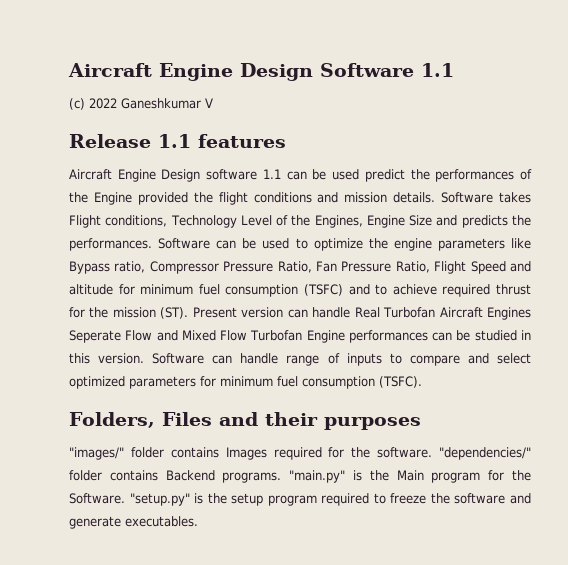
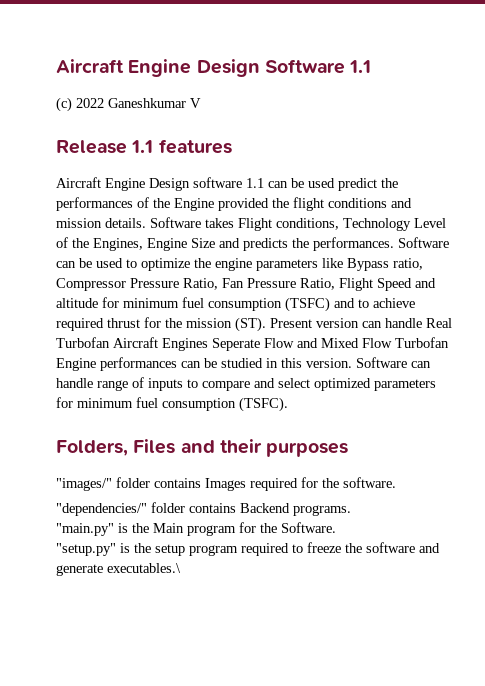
- "images/" folder contains Images required for the software. "dependencies/" folder contains Backend programs. "main.py" is the Main program for the Software. "setup.py" is the setup program required to freeze the software and generate executables.
+ "images/" folder contains Images required for the software.
+ "dependencies/" folder contains Backend programs.
+ "main.py" is the Main program for the Software.
+ "setup.py" is the setup program required to freeze the software and generate executables.\

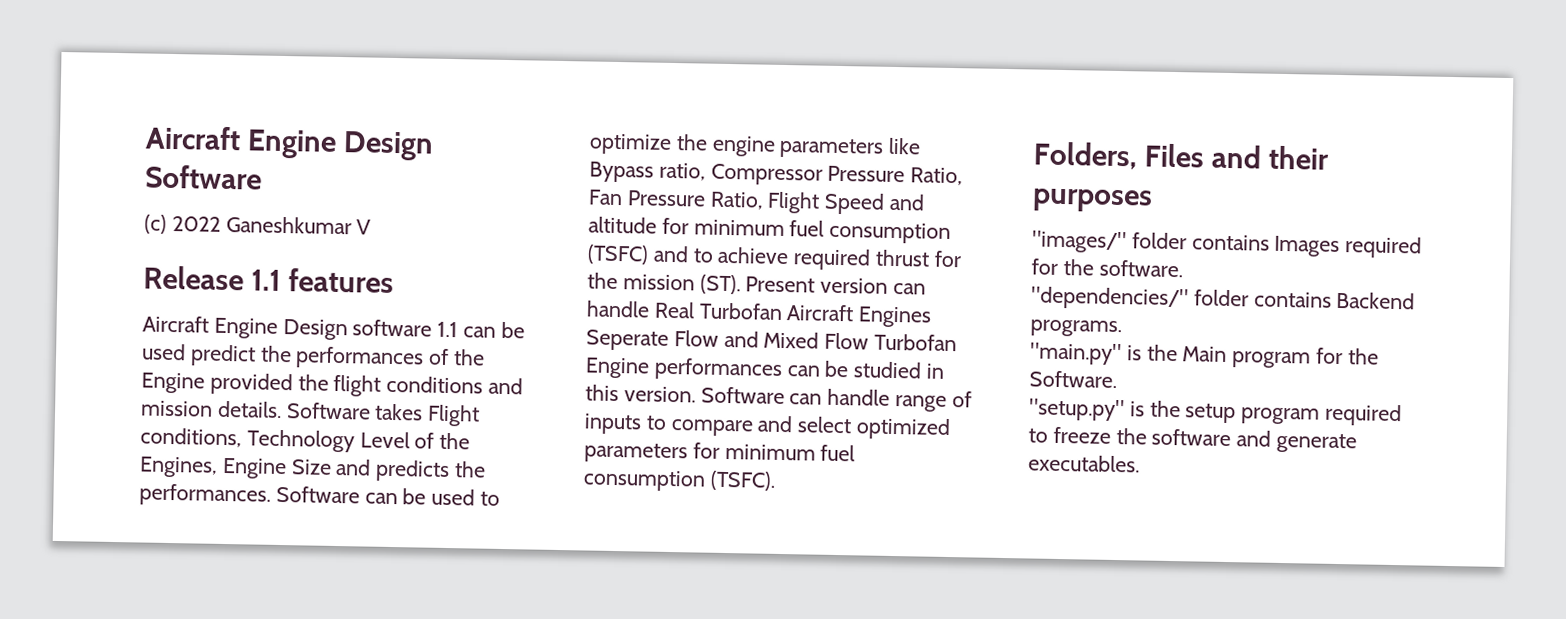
- Aircraft Engine Design Software 1.1
+ Aircraft Engine Design Software
- "setup.py" is the setup program required to freeze the software and generate executables.\
+ "setup.py" is the setup program required to freeze the software and generate executables.

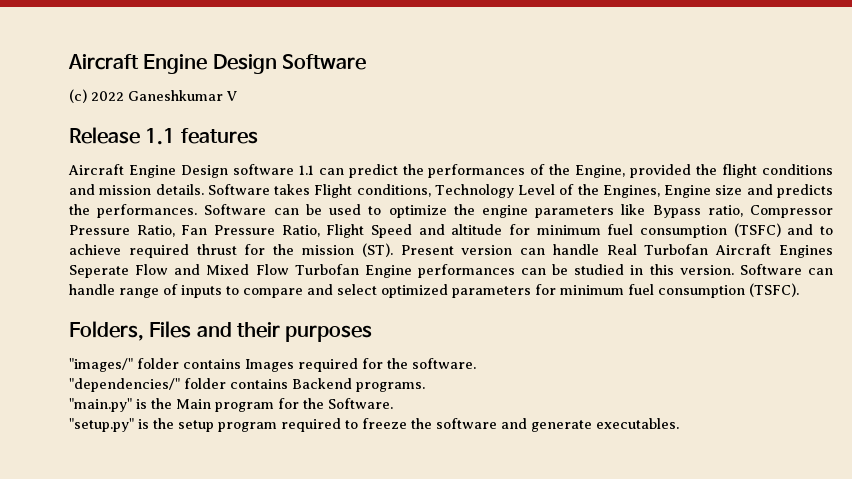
- Aircraft Engine Design software 1.1 can be used predict the performances of the Engine provided the flight conditions and mission details.
+ Aircraft Engine Design software 1.1 can predict the performances of the Engine, provided the flight conditions and mission details.
- Software takes Flight conditions, Technology Level of the Engines, Engine Size and predicts the performances.
+ Software takes Flight conditions, Technology Level of the Engines, Engine size and predicts the performances.

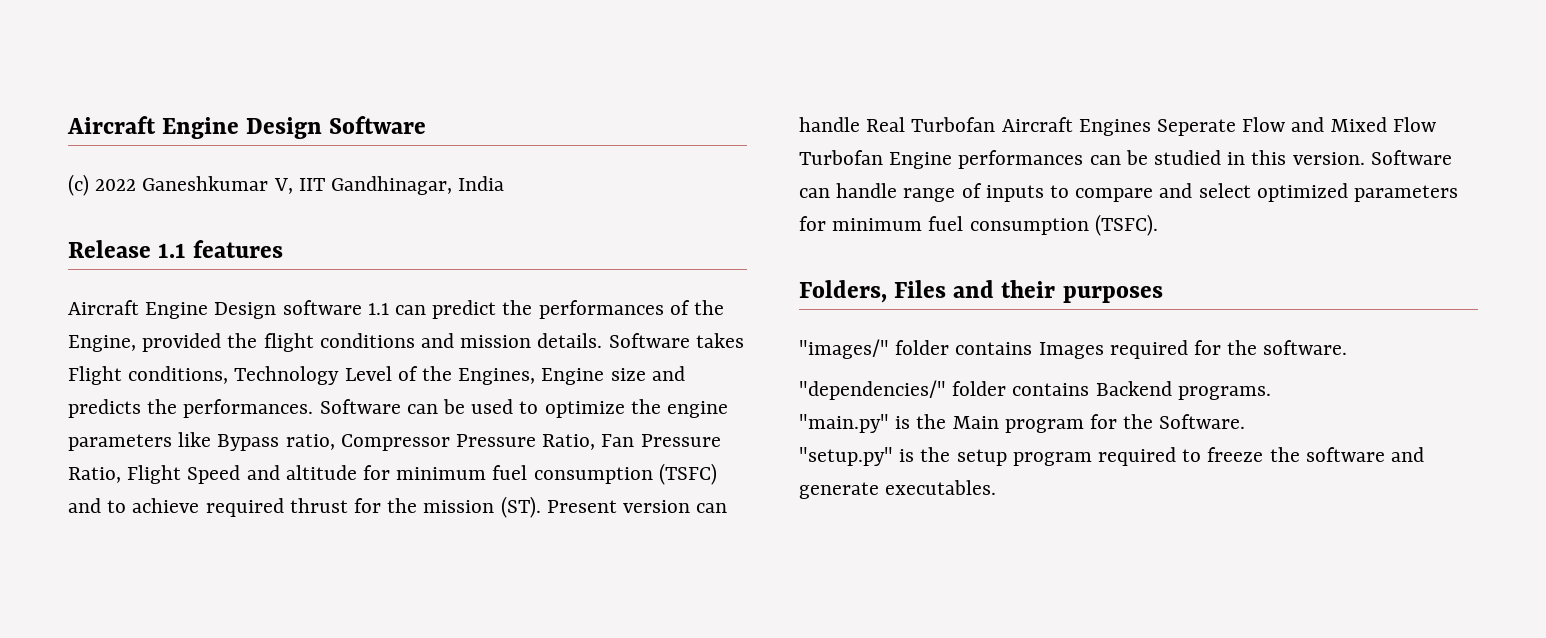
- (c) 2022 Ganeshkumar V
+ (c) 2022 Ganeshkumar V, IIT Gandhinagar, India

